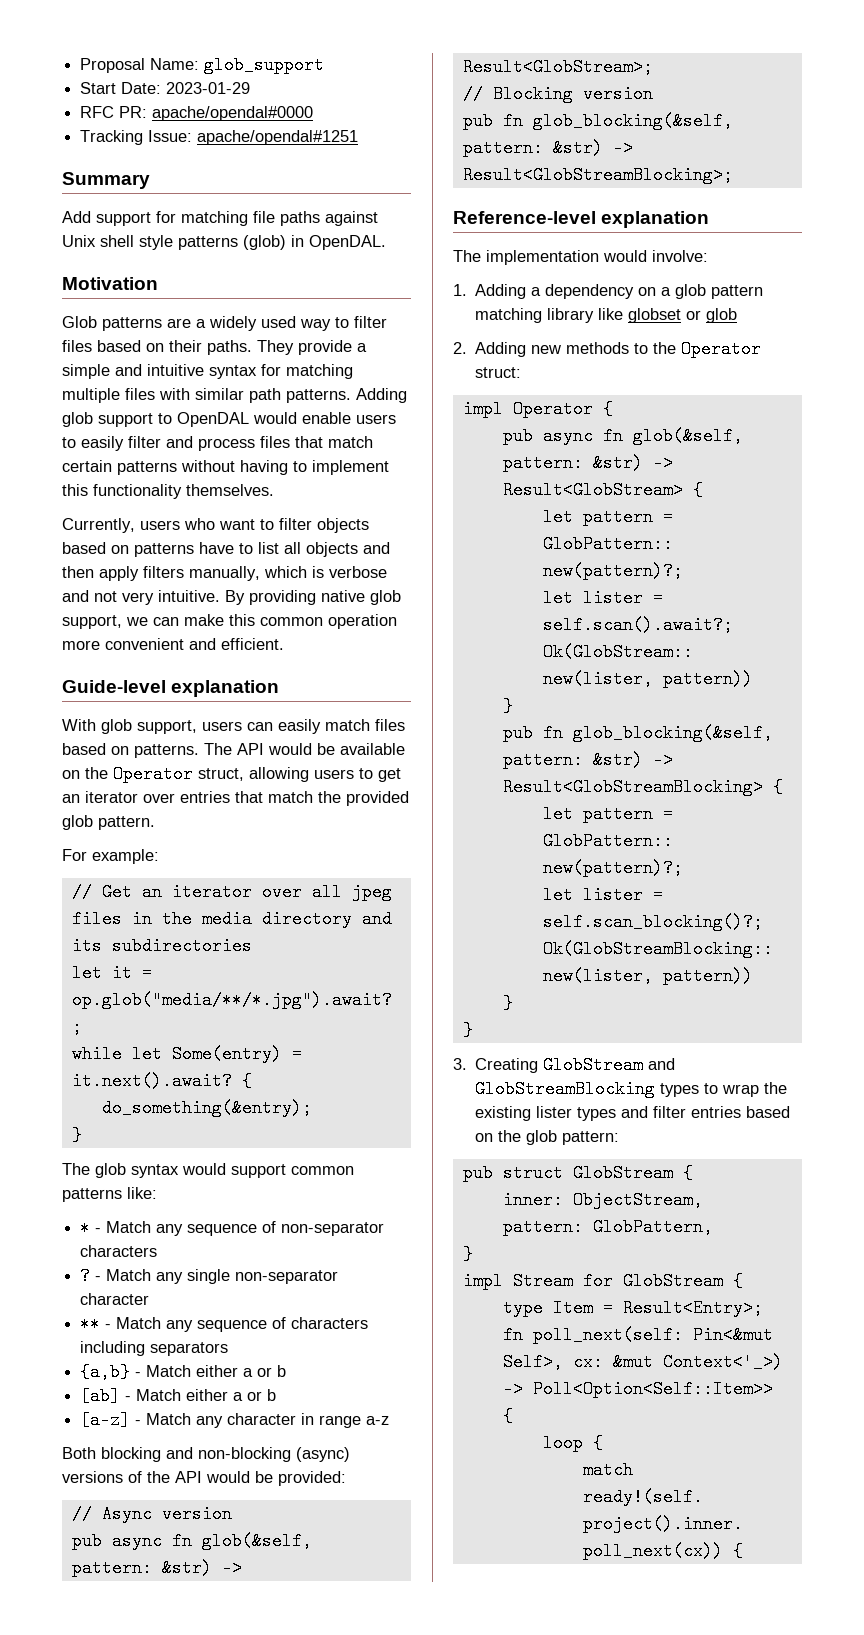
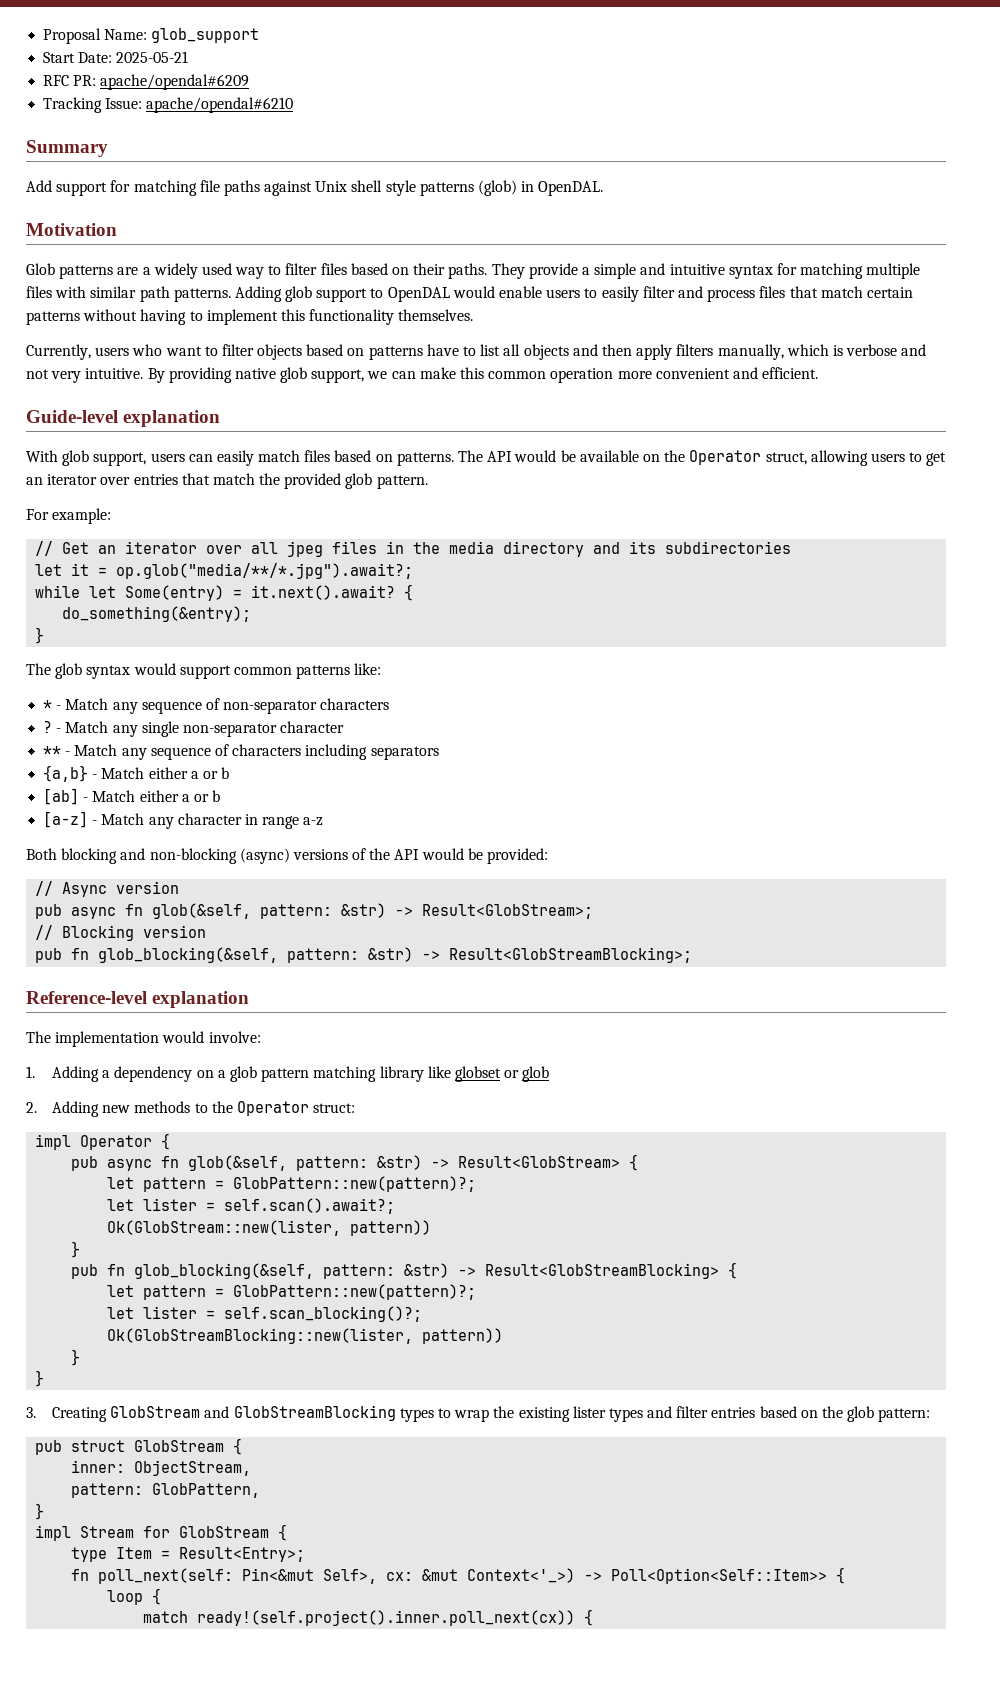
- Start Date: 2023-01-29
+ Start Date: 2025-05-21
- RFC PR: apache/opendal#0000
+ RFC PR: apache/opendal#6209
- Tracking Issue: apache/opendal#1251
+ Tracking Issue: apache/opendal#6210

